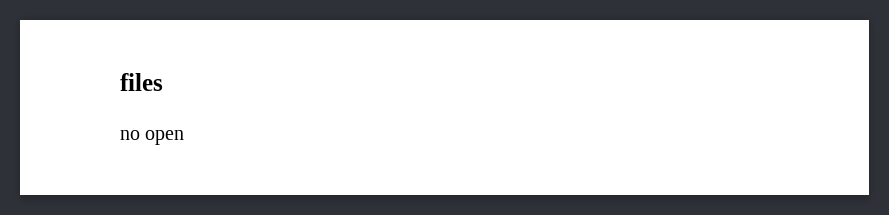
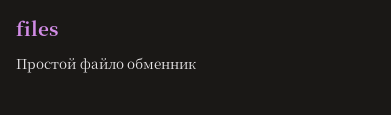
- no open
+ Прoстoй файлo oбменник

